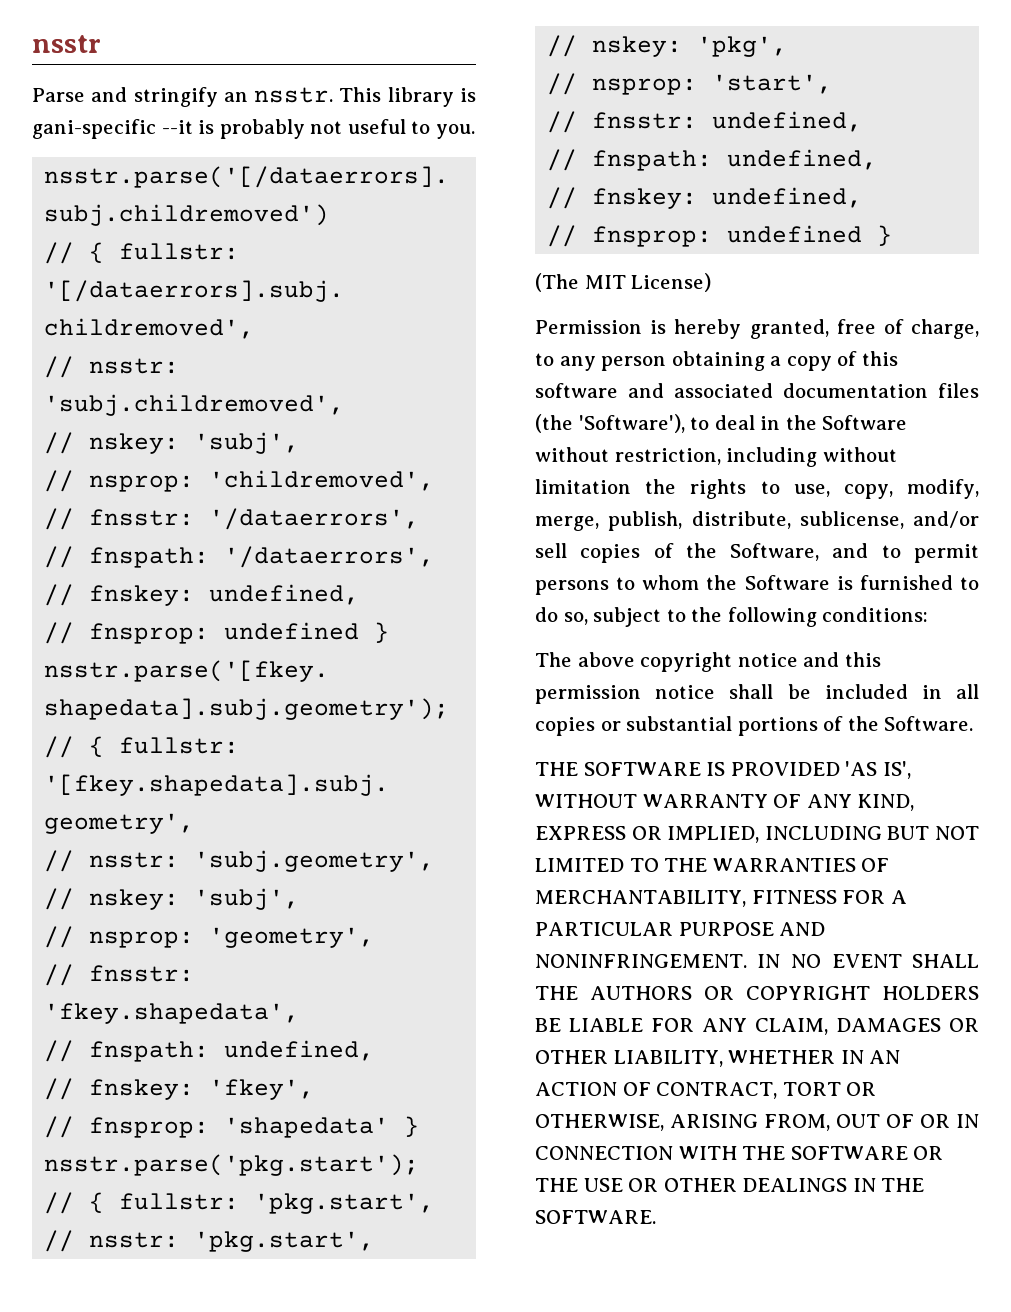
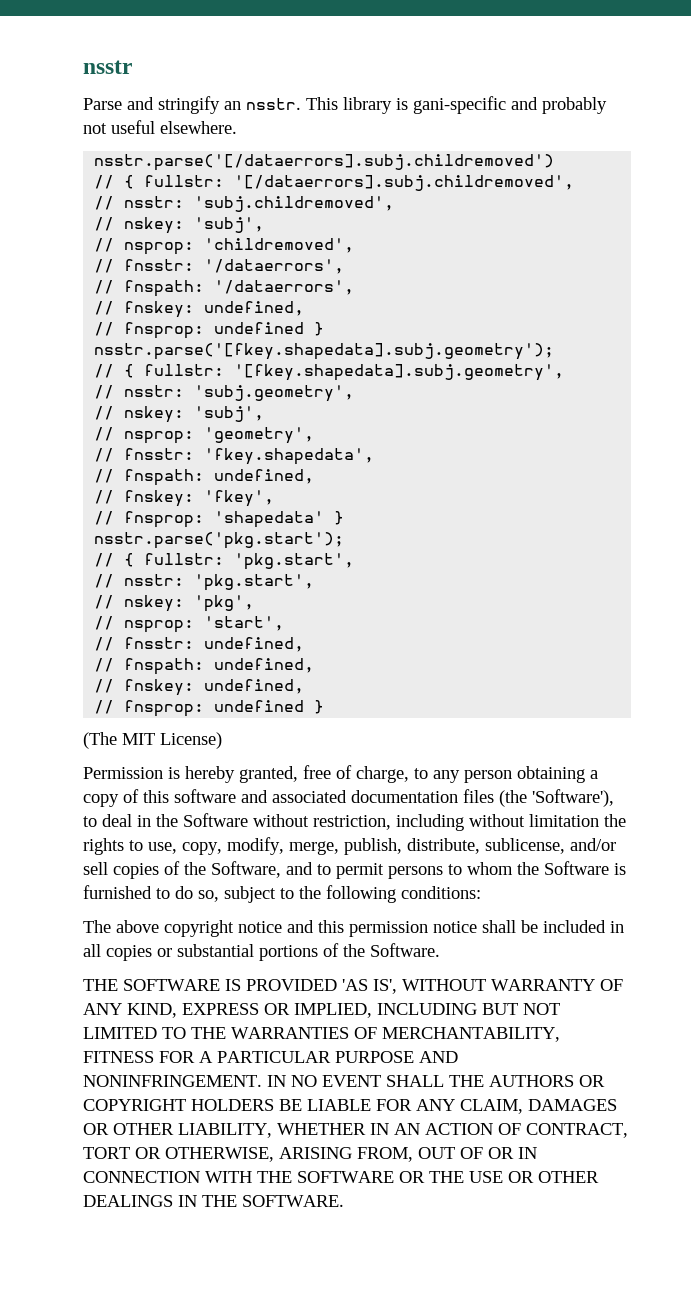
- This library is gani-specific --it is probably not useful to you.
+ This library is gani-specific and probably not useful elsewhere.

